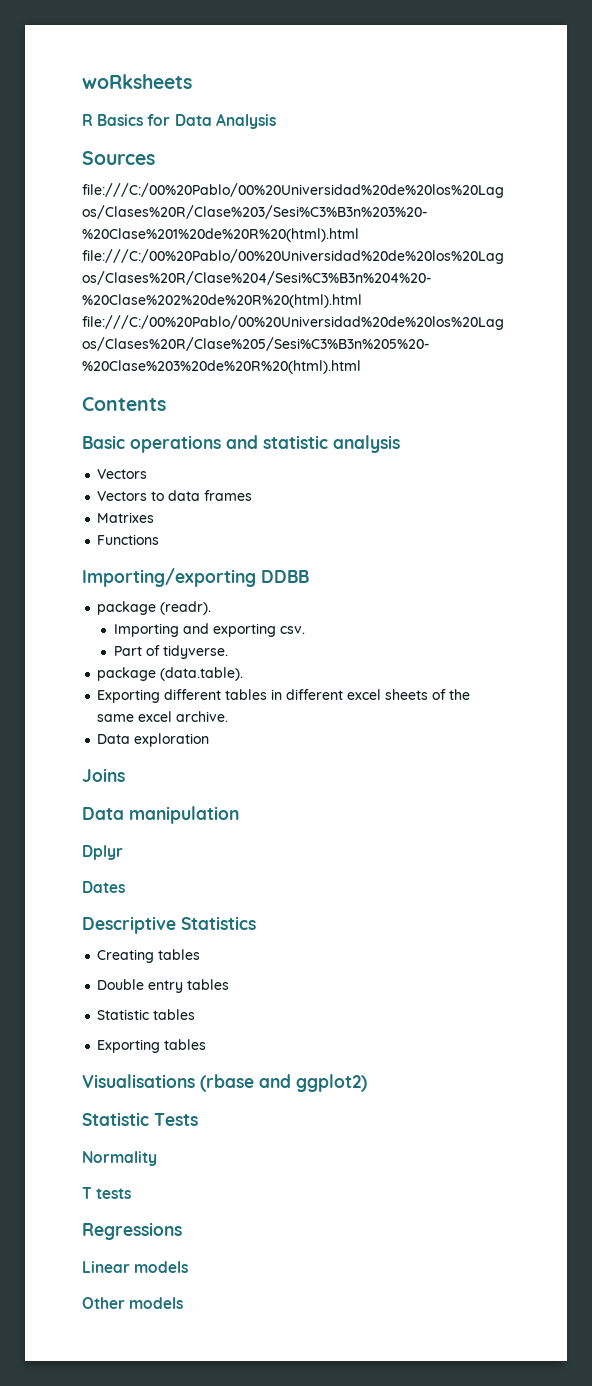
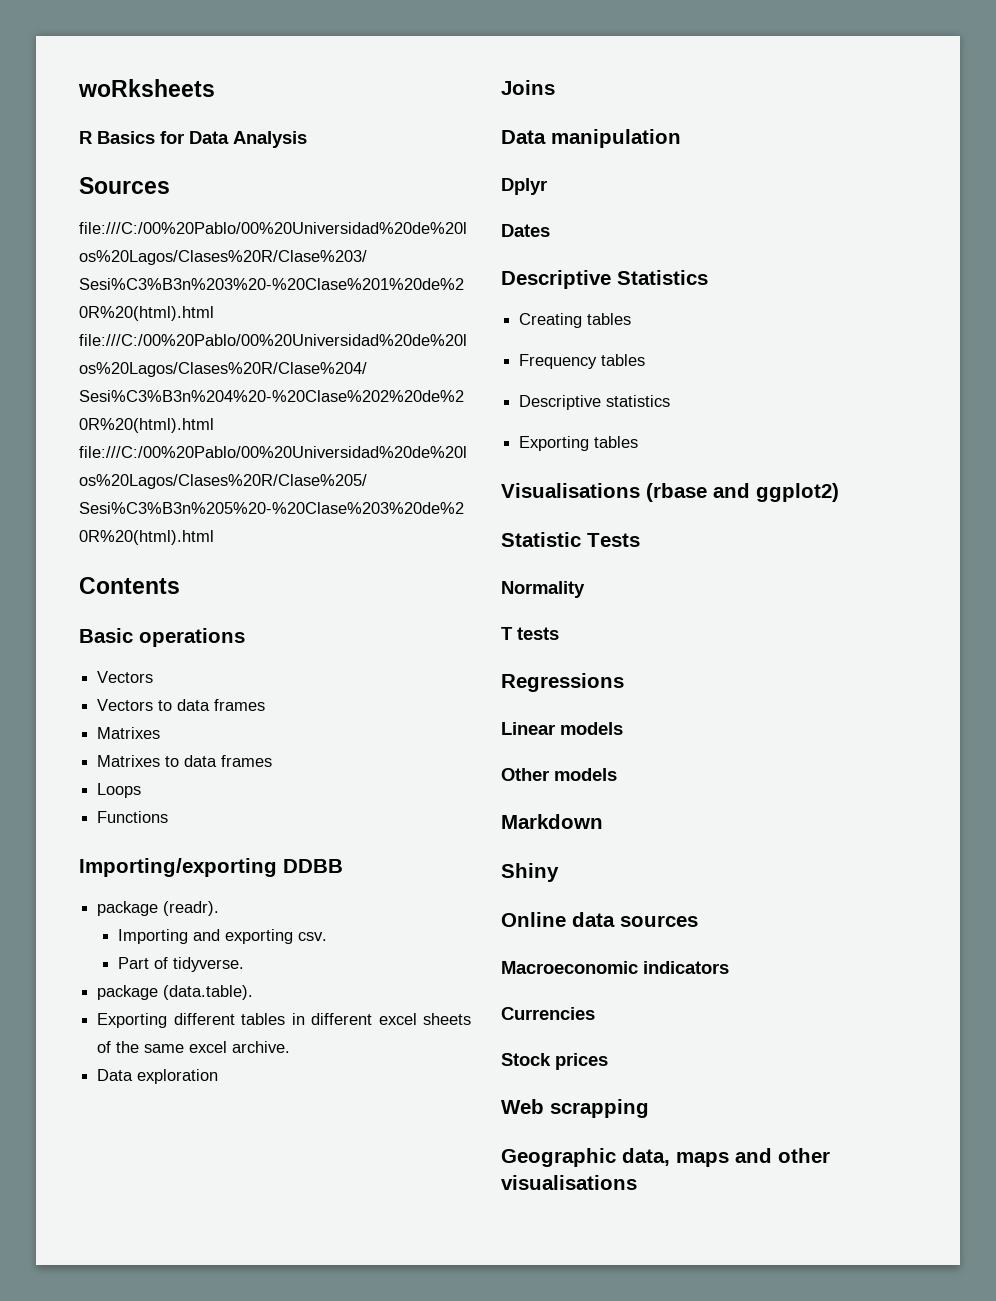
- Basic operations and statistic analysis
+ Basic operations
+ Matrixes to data frames
+ Loops
- Double entry tables
- Statistic tables
+ Frequency tables
+ Descriptive statistics
+ Markdown
+ Shiny
+ Online data sources
+ Macroeconomic indicators
+ Currencies
+ Stock prices
+ Web scrapping
+ Geographic data, maps and other visualisations

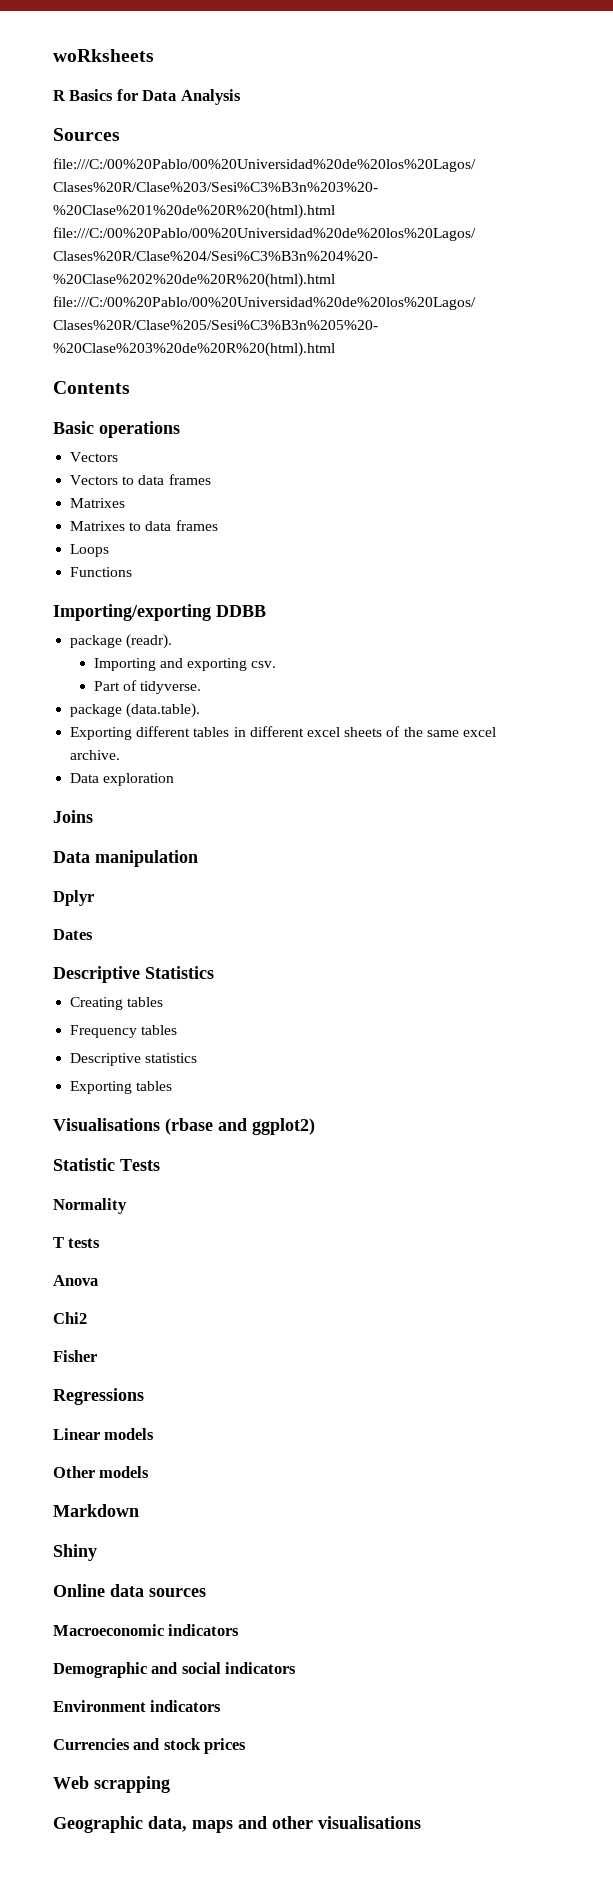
+ Anova
+ Chi2
+ Fisher
+ Demographic and social indicators
+ Environment indicators
- Currencies
- Stock prices
+ Currencies and stock prices

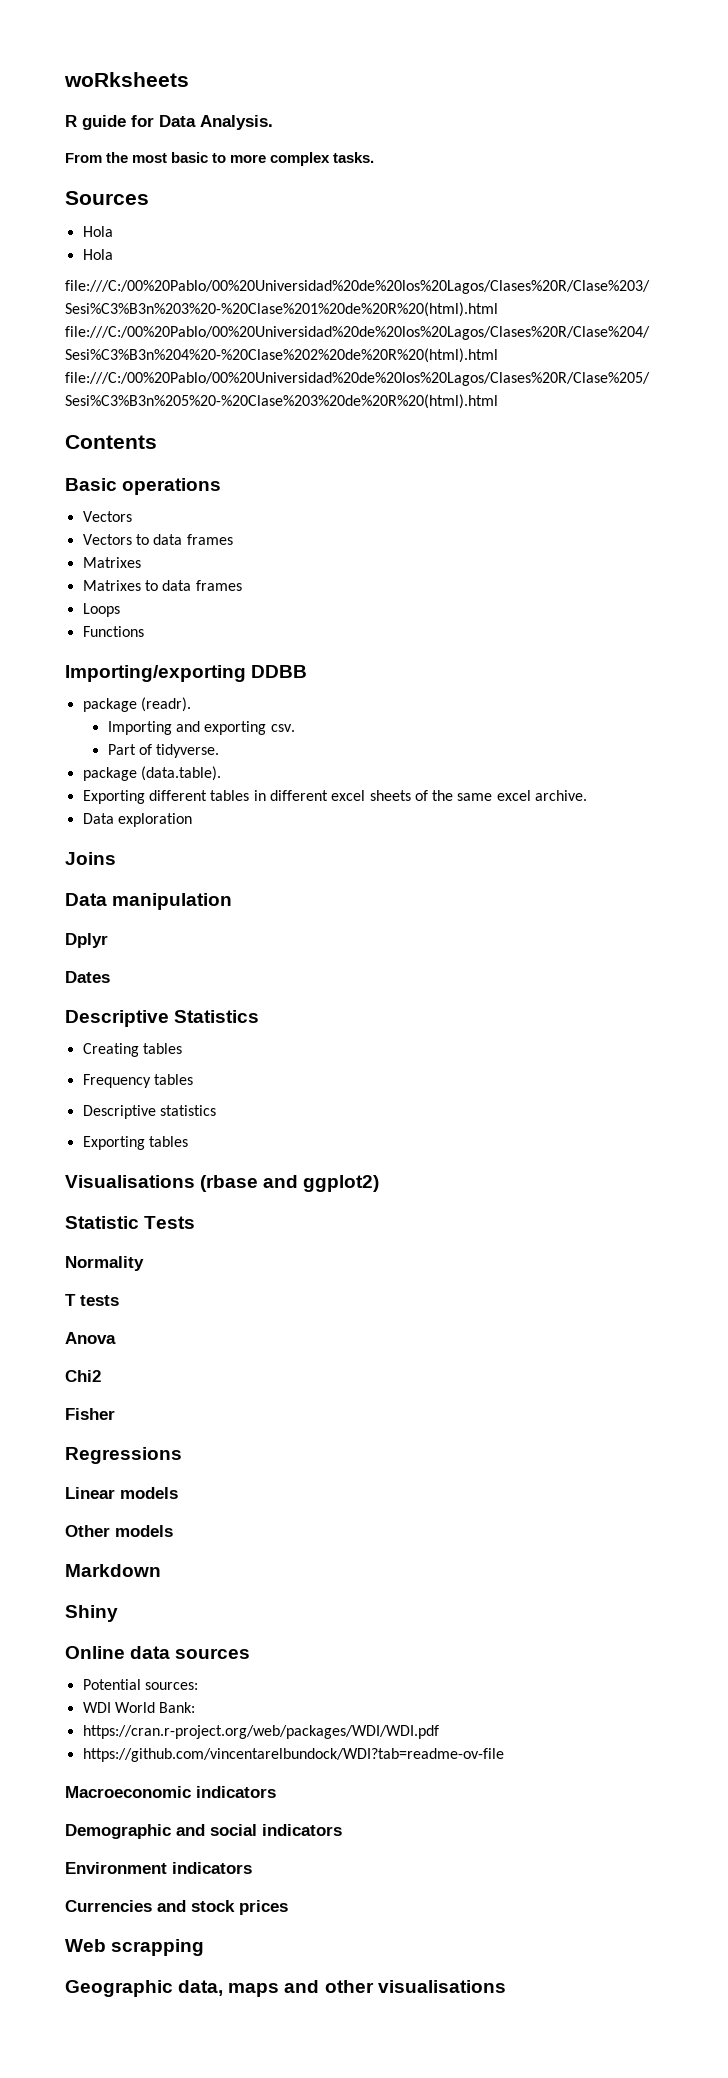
- R Basics for Data Analysis
+ R guide for Data Analysis.
+ From the most basic to more complex tasks.
  Sources
+ Hola
+ Hola
+ Potential sources:
+ WDI World Bank:
+ https://cran.r-project.org/web/packages/WDI/WDI.pdf
+ https://github.com/vincentarelbundock/WDI?tab=readme-ov-file

